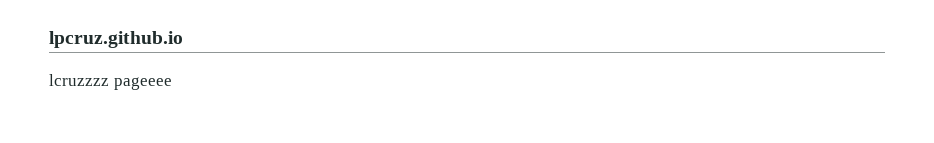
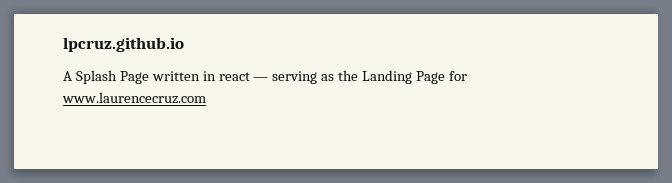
- lcruzzzz pageeee
+ A Splash Page written in react — serving as the Landing Page for www.laurencecruz.com

